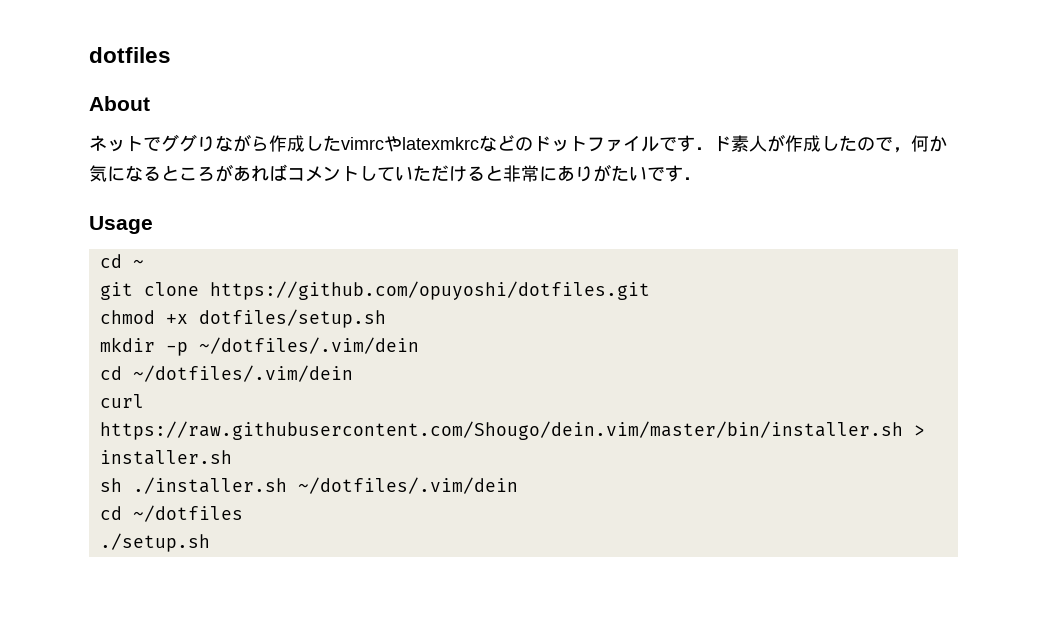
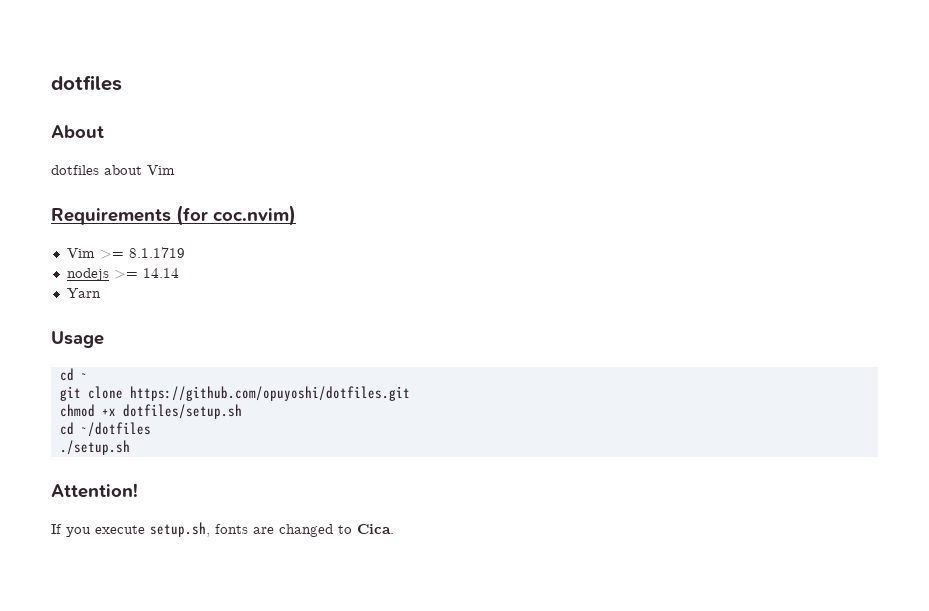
- ネットでググりながら作成したvimrcやlatexmkrcなどのドットファイルです．ド素人が作成したので，何か気になるところがあればコメントしていただけると非常にありがたいです．
+ dotfiles about Vim
+ Requirements (for coc.nvim)
+ Vim >= 8.1.1719
+ nodejs >= 14.14
+ Yarn
- mkdir -p ~/dotfiles/.vim/dein
- cd ~/dotfiles/.vim/dein
- curl https://raw.githubusercontent.com/Shougo/dein.vim/master/bin/installer.sh > installer.sh
- sh ./installer.sh ~/dotfiles/.vim/dein
  cd ~/dotfiles
  ./setup.sh
+ Attention!
+ If you execute setup.sh, fonts are changed to Cica.

